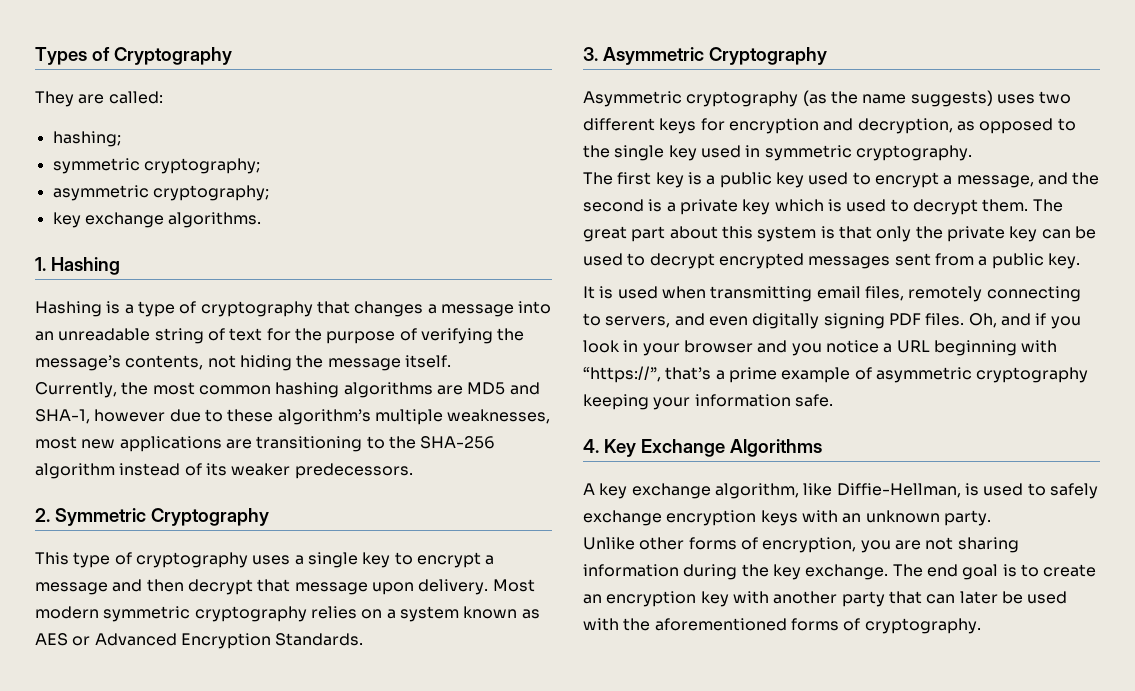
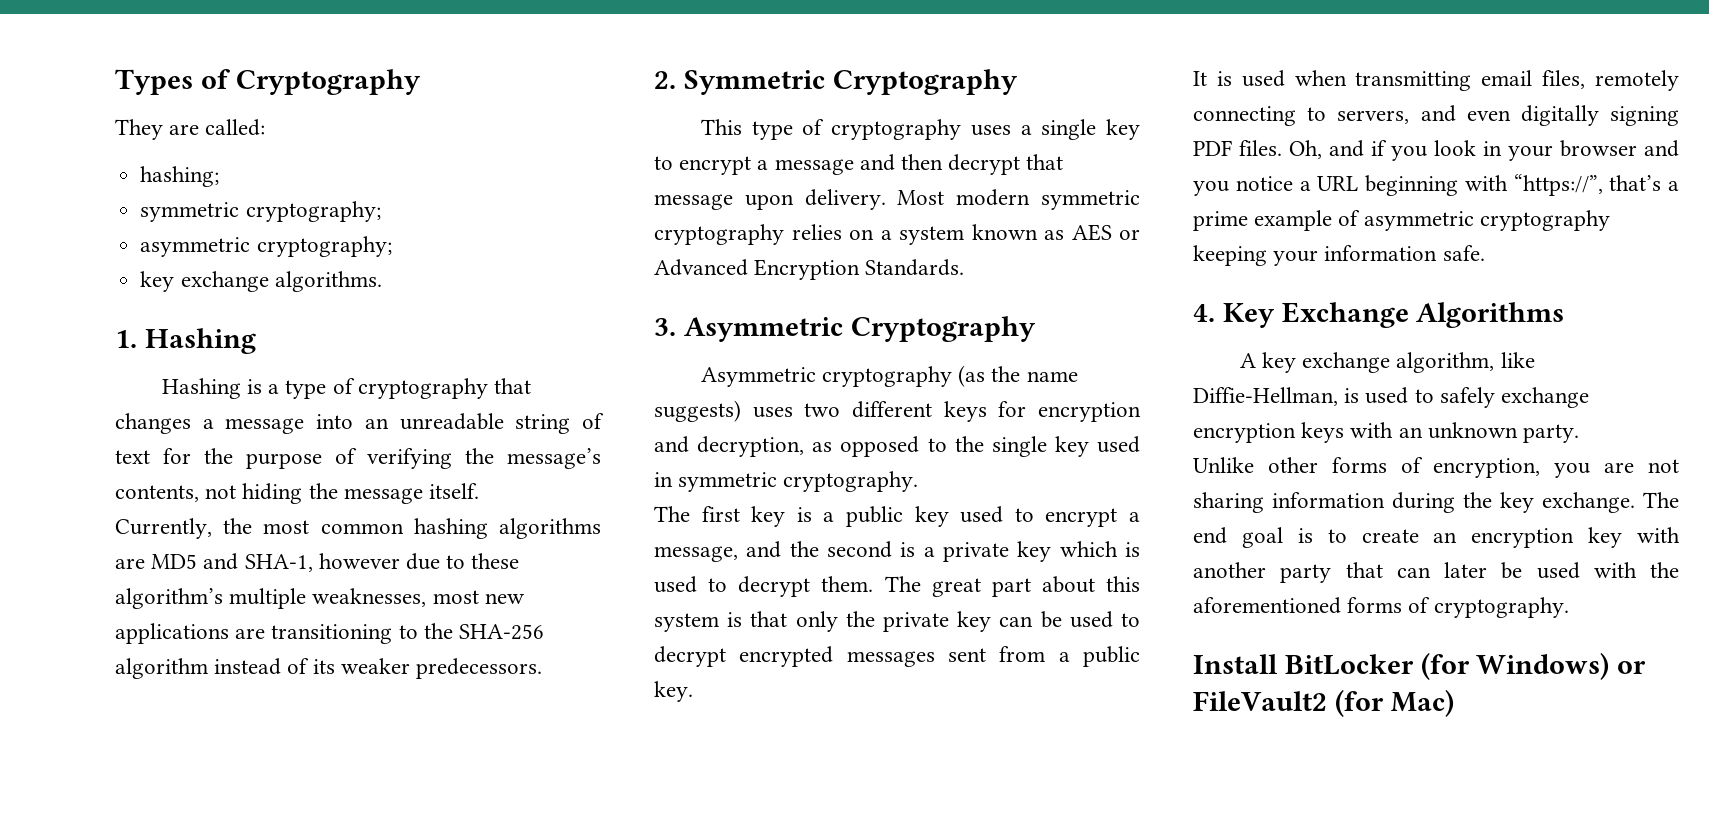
+ Install BitLocker (for Windows) or FileVault2 (for Mac)

